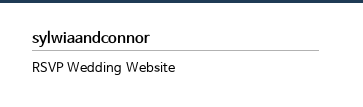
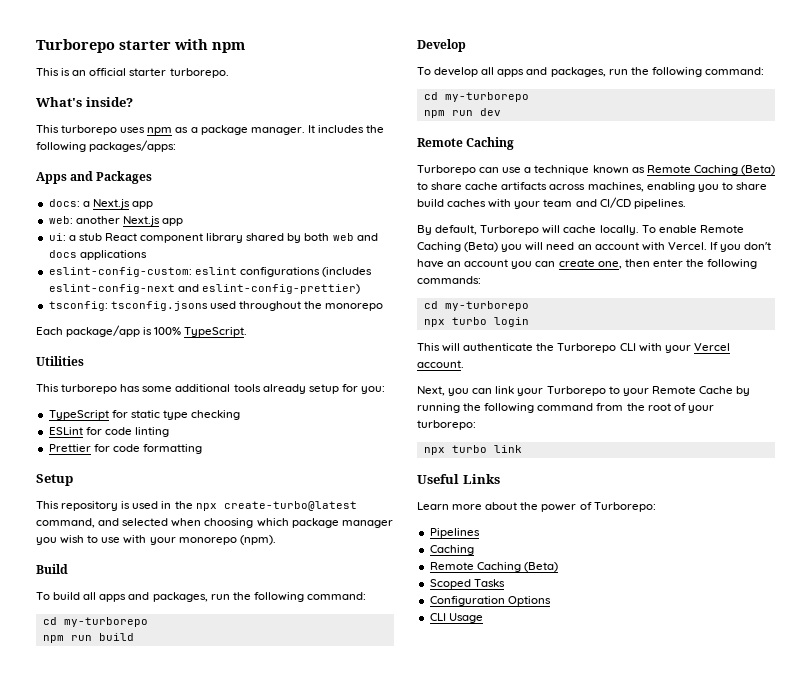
- sylwiaandconnor
- RSVP Wedding Website
+ Turborepo starter with npm
+ This is an official starter turborepo.
+ What's inside?
+ This turborepo uses npm as a package manager. It includes the following packages/apps:
+ Apps and Packages
+ docs: a Next.js app
+ web: another Next.js app
+ ui: a stub React component library shared by both web and docs applications
+ eslint-config-custom: eslint configurations (includes eslint-config-next and eslint-config-prettier)
+ tsconfig: tsconfig.jsons used throughout the monorepo
+ Each package/app is 100% TypeScript.
+ Utilities
+ This turborepo has some additional tools already setup for you:
+ TypeScript for static type checking
+ ESLint for code linting
+ Prettier for code formatting
+ Setup
+ This repository is used in the npx create-turbo@latest command, and selected when choosing which package manager you wish to use with your monorepo (npm).
+ Build
+ To build all apps and packages, run the following command:
+ cd my-turborepo
+ npm run build
+ Develop
+ To develop all apps and packages, run the following command:
+ cd my-turborepo
+ npm run dev
+ Remote Caching
+ Turborepo can use a technique known as Remote Caching (Beta) to share cache artifacts across machines, enabling you to share build caches with your team and CI/CD pipelines.
+ By default, Turborepo will cache locally. To enable Remote Caching (Beta) you will need an account with Vercel. If you don't have an account you can create one, then enter the following commands:
+ cd my-turborepo
+ npx turbo login
+ This will authenticate the Turborepo CLI with your Vercel account.
+ Next, you can link your Turborepo to your Remote Cache by running the following command from the root of your turborepo:
+ npx turbo link
+ Useful Links
+ Learn more about the power of Turborepo:
+ Pipelines
+ Caching
+ Remote Caching (Beta)
+ Scoped Tasks
+ Configuration Options
+ CLI Usage

